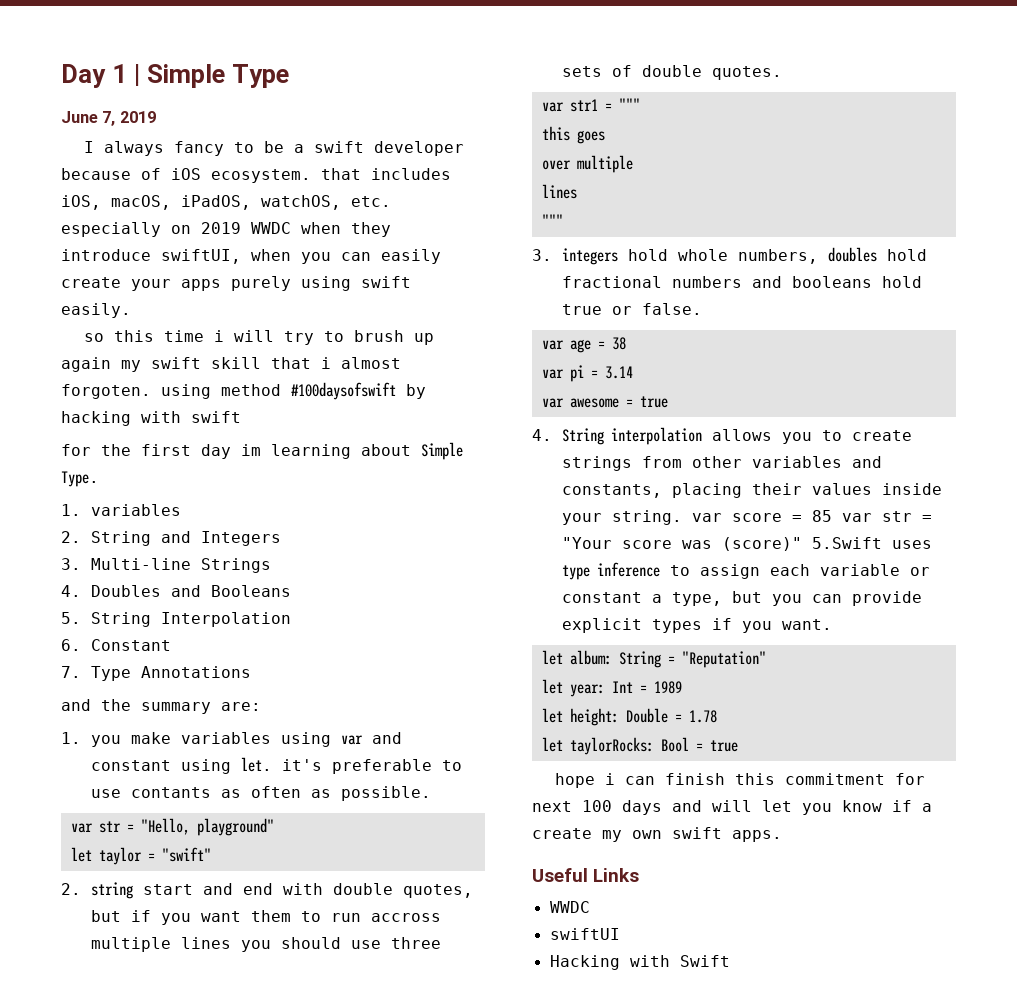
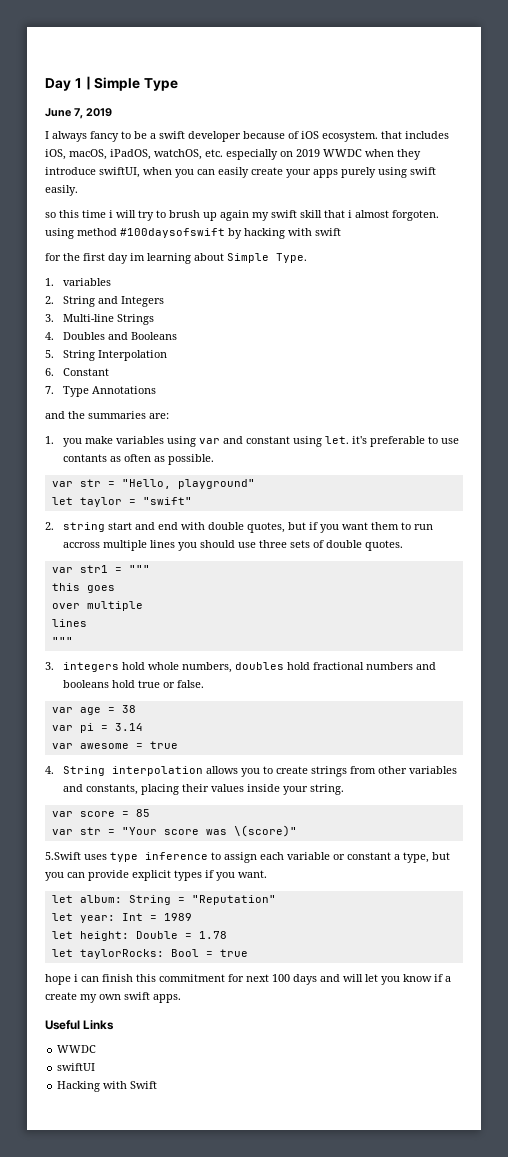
- and the summary are:
+ and the summaries are:
- 4. String interpolation allows you to create strings from other variables and constants, placing their values inside your string. var score = 85 var str = "Your score was (score)" 5.Swift uses type inference to assign each variable or constant a type, but you can provide explicit types if you want.
+ 4. String interpolation allows you to create strings from other variables and constants, placing their values inside your string.
+ var score = 85
+ var str = "Your score was \(score)"
+ 5.Swift uses type inference to assign each variable or constant a type, but you can provide explicit types if you want.

